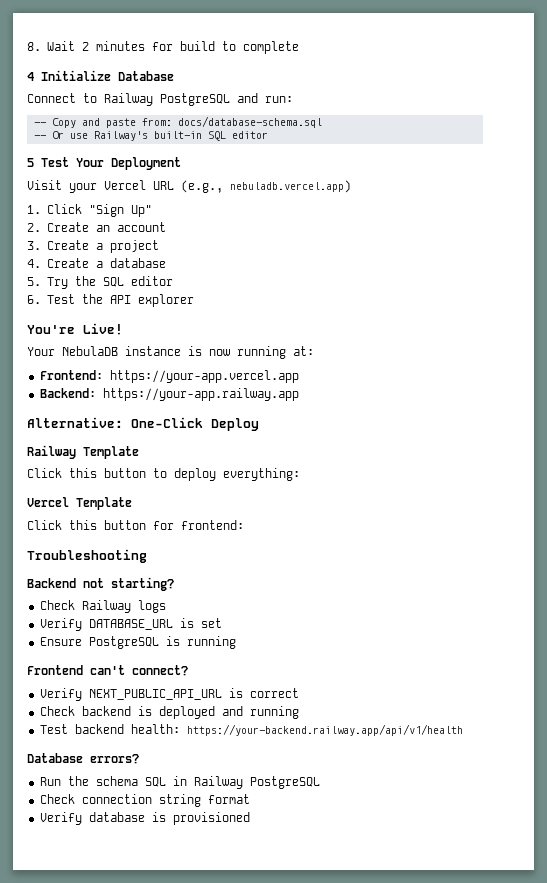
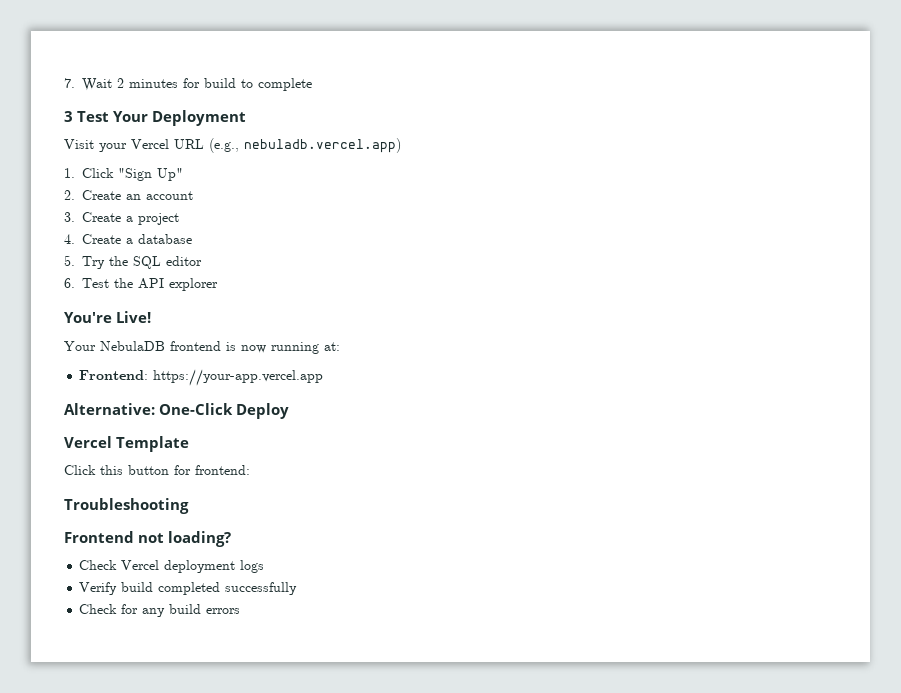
- 8. Wait 2 minutes for build to complete
+ 7. Wait 2 minutes for build to complete
- 4 Initialize Database
- Connect to Railway PostgreSQL and run:
- -- Copy and paste from: docs/database-schema.sql
- -- Or use Railway's built-in SQL editor
- 5 Test Your Deployment
+ 3 Test Your Deployment
- Your NebulaDB instance is now running at:
+ Your NebulaDB frontend is now running at:
- Backend: https://your-app.railway.app
- Railway Template
- Click this button to deploy everything:
- Backend not starting?
- Check Railway logs
+ Frontend not loading?
+ Check Vercel deployment logs
- Verify DATABASE_URL is set
- Ensure PostgreSQL is running
- Frontend can't connect?
- Verify NEXT_PUBLIC_API_URL is correct
- Check backend is deployed and running
- Test backend health: https://your-backend.railway.app/api/v1/health
- Database errors?
- Run the schema SQL in Railway PostgreSQL
- Check connection string format
- Verify database is provisioned
+ Verify build completed successfully
+ Check for any build errors

